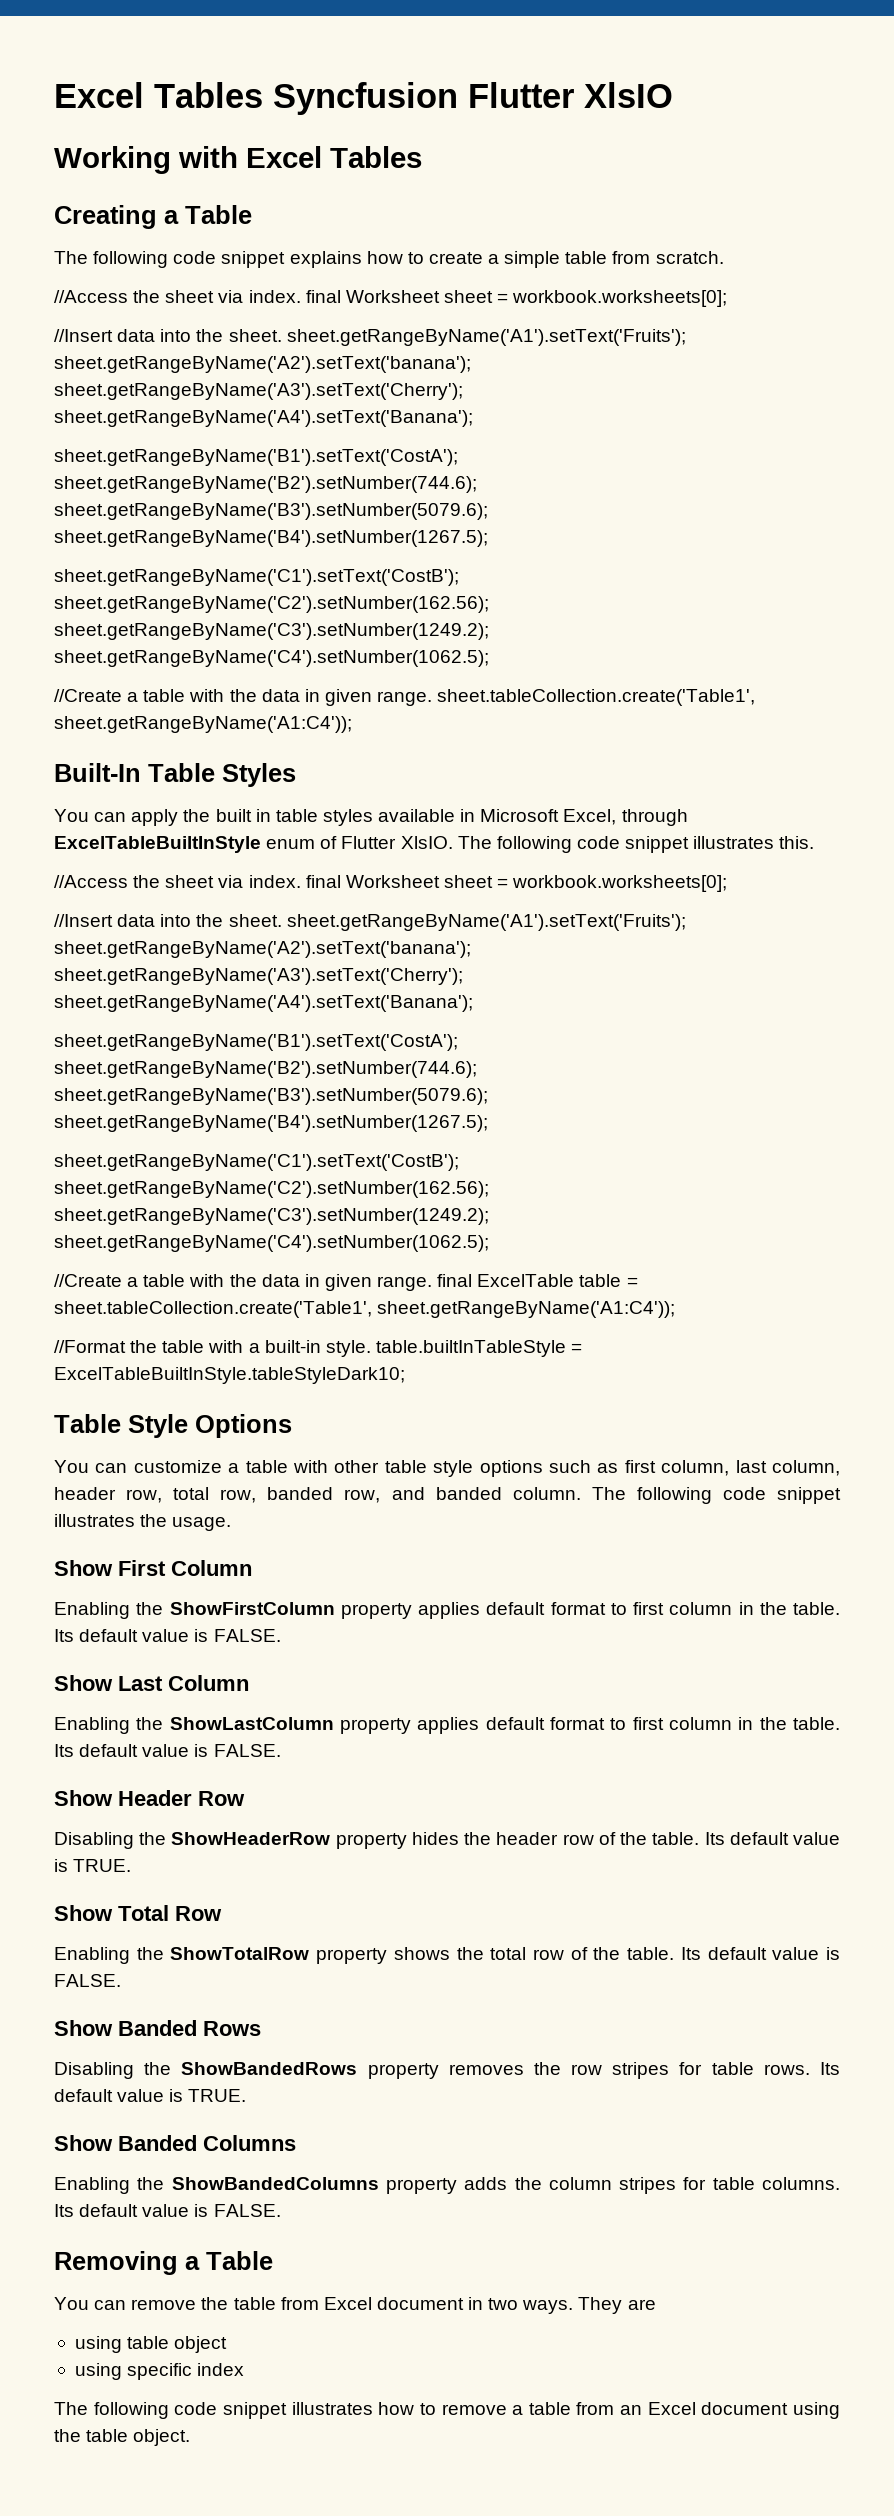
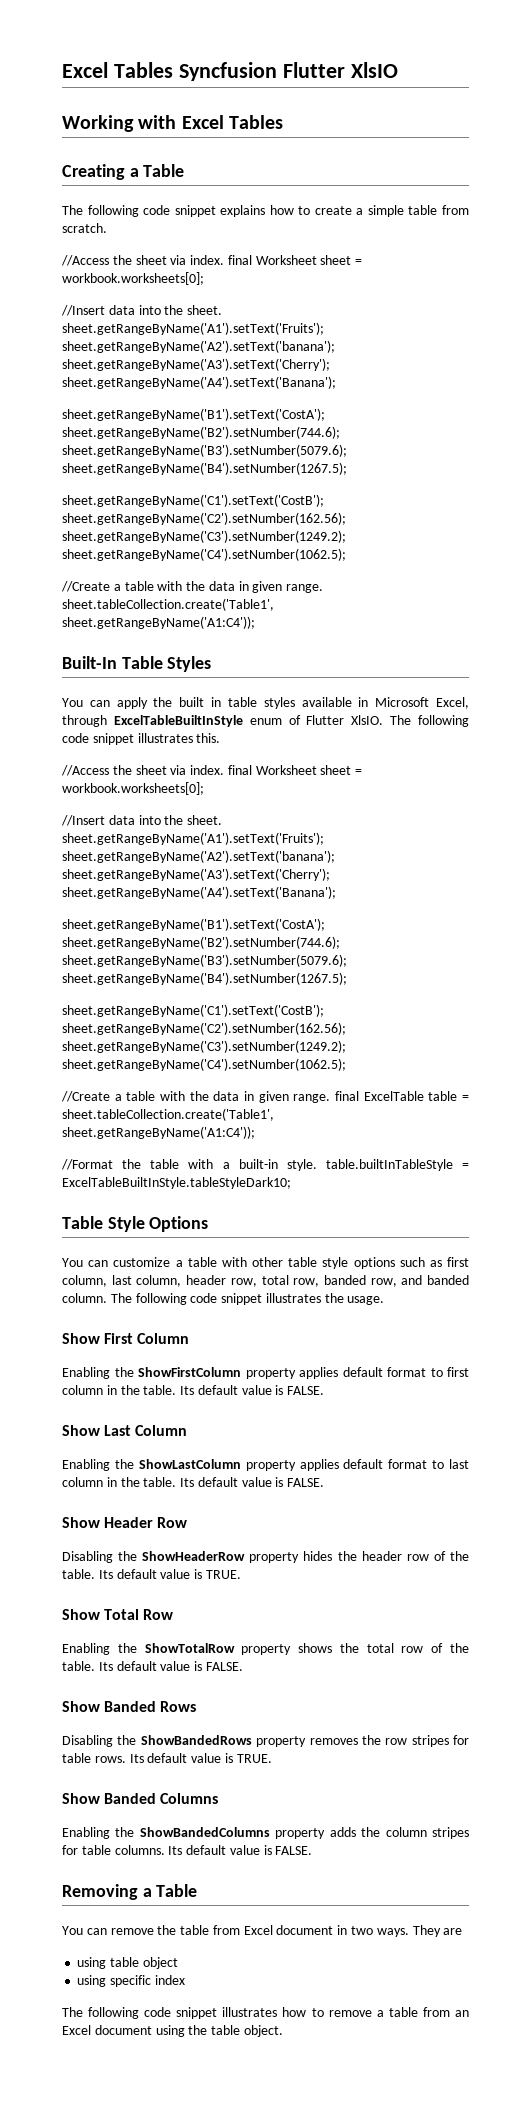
- Enabling the ShowLastColumn property applies default format to first column in the table.
+ Enabling the ShowLastColumn property applies default format to last column in the table.

